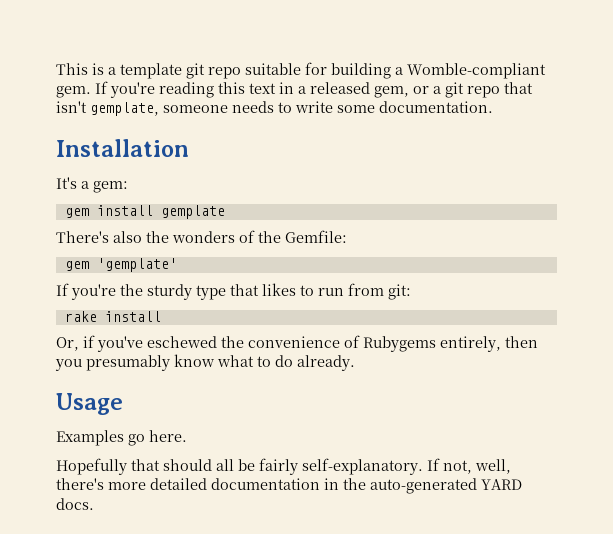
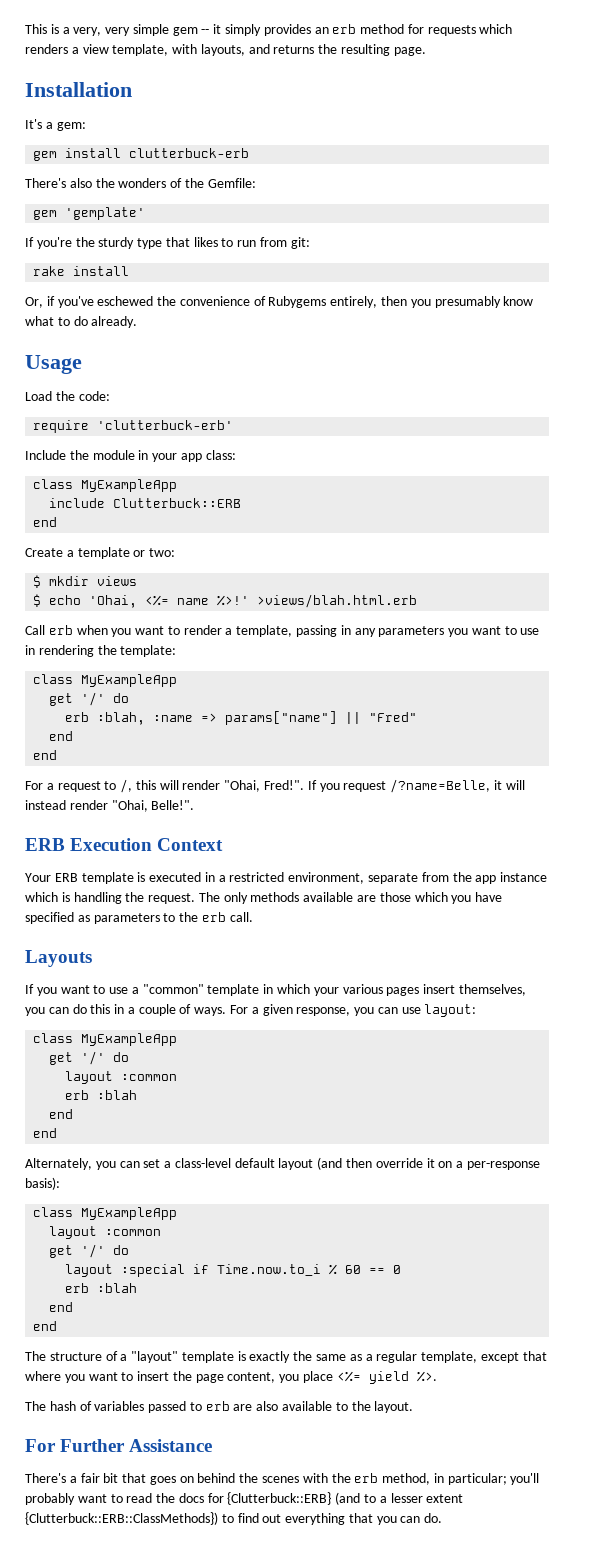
- This is a template git repo suitable for building a Womble-compliant gem. If you're reading this text in a released gem, or a git repo that isn't gemplate, someone needs to write some documentation.
+ This is a very, very simple gem -- it simply provides an erb method for requests which renders a view template, with layouts, and returns the resulting page.
- gem install gemplate
+ gem install clutterbuck-erb
- Examples go here.
- Hopefully that should all be fairly self-explanatory. If not, well, there's more detailed documentation in the auto-generated YARD docs.
+ Load the code:
+ require 'clutterbuck-erb'
+ Include the module in your app class:
+ class MyExampleApp
+ include Clutterbuck::ERB
+ end
+ Create a template or two:
+ $ mkdir views
+ $ echo 'Ohai, <%= name %>!' >views/blah.html.erb
+ Call erb when you want to render a template, passing in any parameters you want to use in rendering the template:
+ class MyExampleApp
+ get '/' do
+ erb :blah, :name => params["name"] || "Fred"
+ end
+ end
+ For a request to /, this will render "Ohai, Fred!". If you request /?name=Belle, it will instead render "Ohai, Belle!".
+ ERB Execution Context
+ Your ERB template is executed in a restricted environment, separate from the app instance which is handling the request. The only methods available are those which you have specified as parameters to the erb call.
+ Layouts
+ If you want to use a "common" template in which your various pages insert themselves, you can do this in a couple of ways. For a given response, you can use layout:
+ class MyExampleApp
+ get '/' do
+ layout :common
+ erb :blah
+ end
+ end
+ Alternately, you can set a class-level default layout (and then override it on a per-response basis):
+ class MyExampleApp
+ layout :common
+ get '/' do
+ layout :special if Time.now.to_i % 60 == 0
+ erb :blah
+ end
+ end
+ The structure of a "layout" template is exactly the same as a regular template, except that where you want to insert the page content, you place <%= yield %>.
+ The hash of variables passed to erb are also available to the layout.
+ For Further Assistance
+ There's a fair bit that goes on behind the scenes with the erb method, in particular; you'll probably want to read the docs for {Clutterbuck::ERB} (and to a lesser extent {Clutterbuck::ERB::ClassMethods}) to find out everything that you can do.

